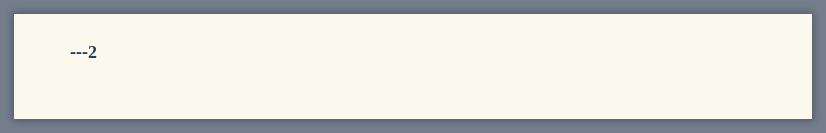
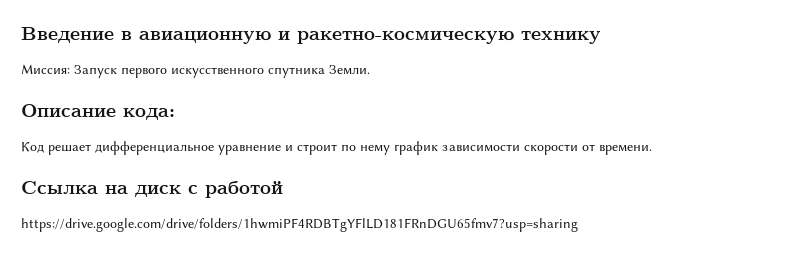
- ---2
+ Введение в авиационную и ракетно-космическую технику
+ Миссия: Запуск первого искусственного спутника Земли.
+ Описание кода:
+ Код решает дифференциальное уравнение и строит по нему график зависимости скорости от времени.
+ Ссылка на диск с работой
+ https://drive.google.com/drive/folders/1hwmiPF4RDBTgYFlLD181FRnDGU65fmv7?usp=sharing

